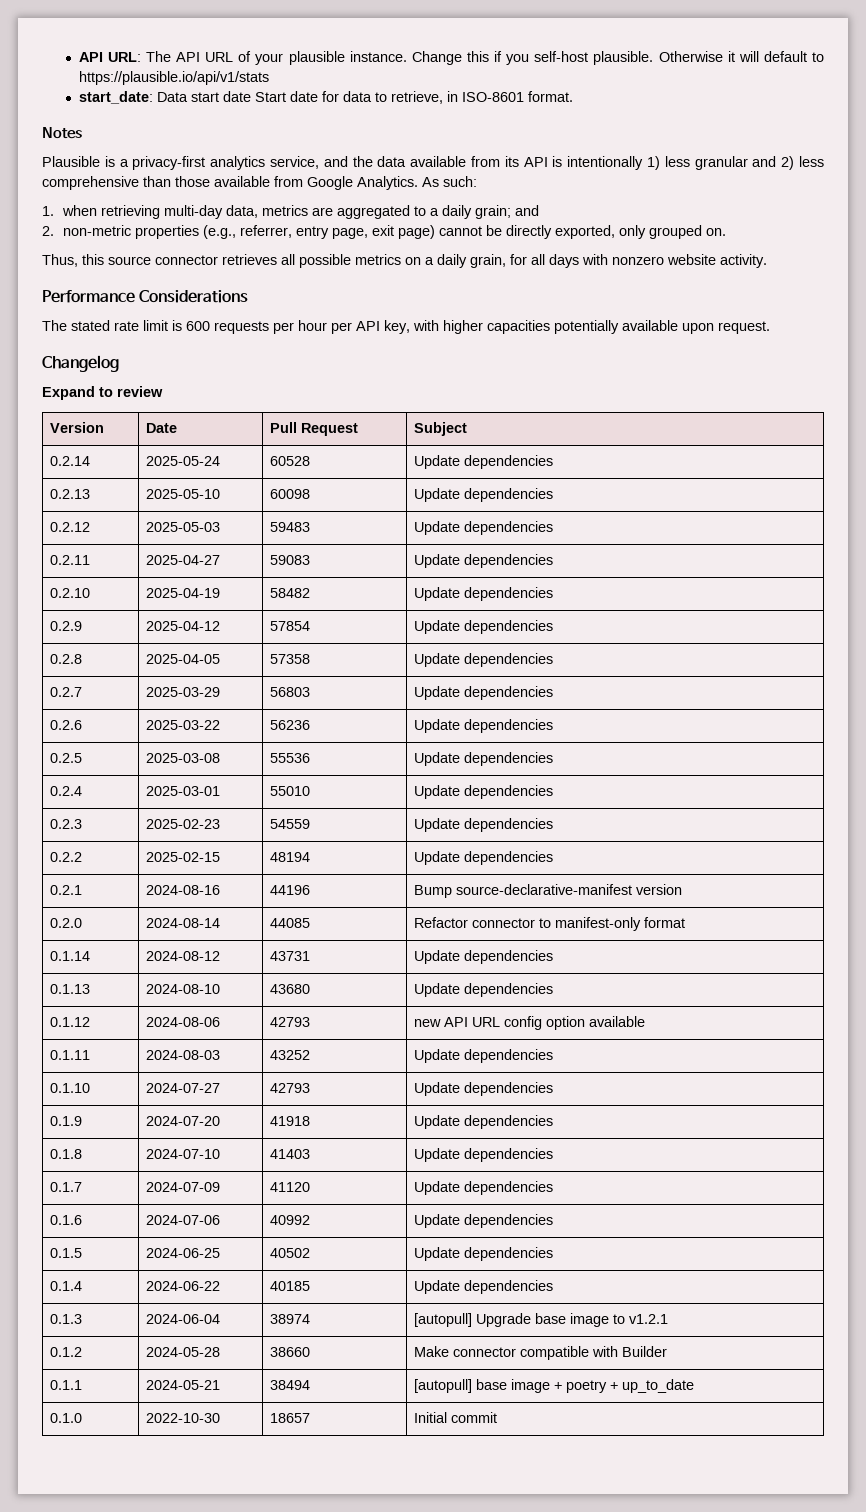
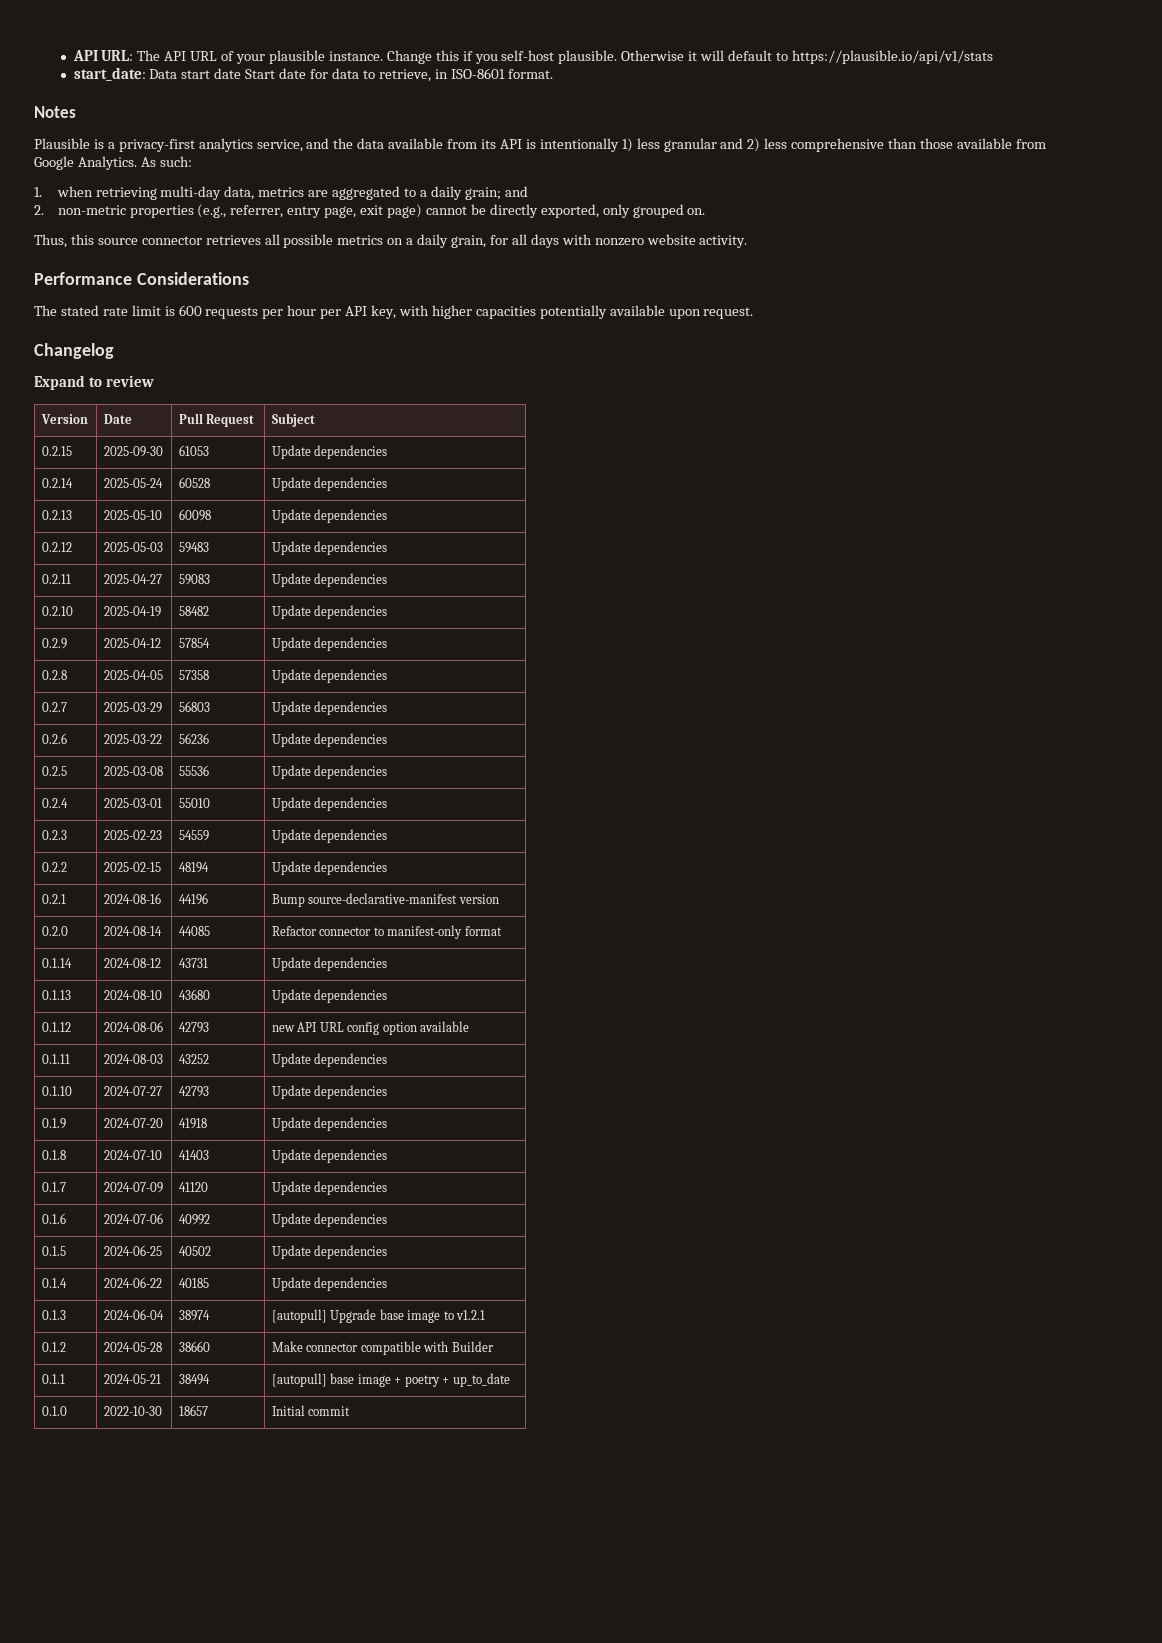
+ 0.2.15 | 2025-09-30 | 61053 | Update dependencies

